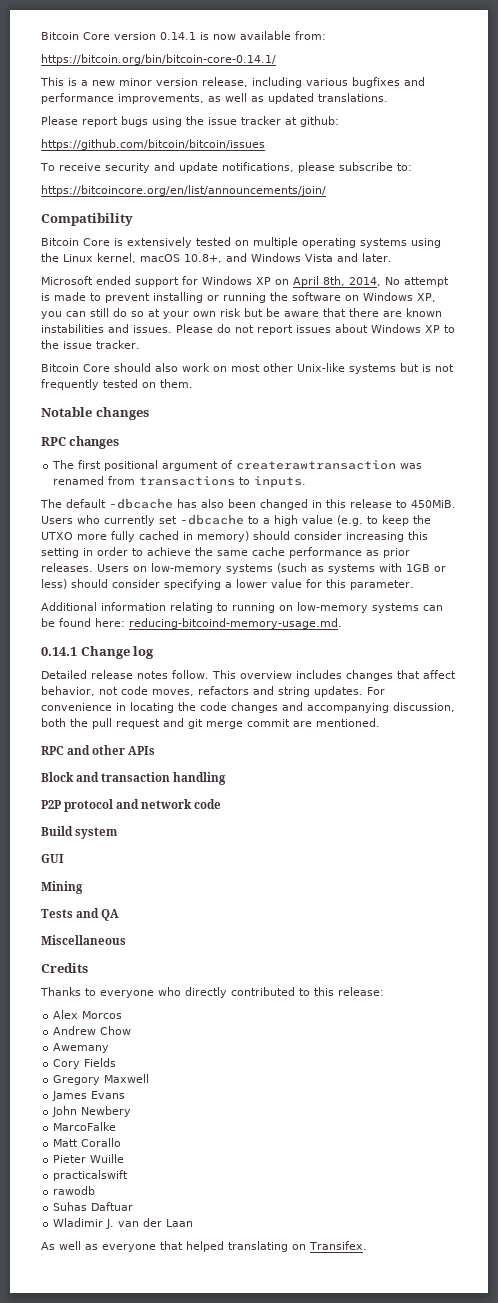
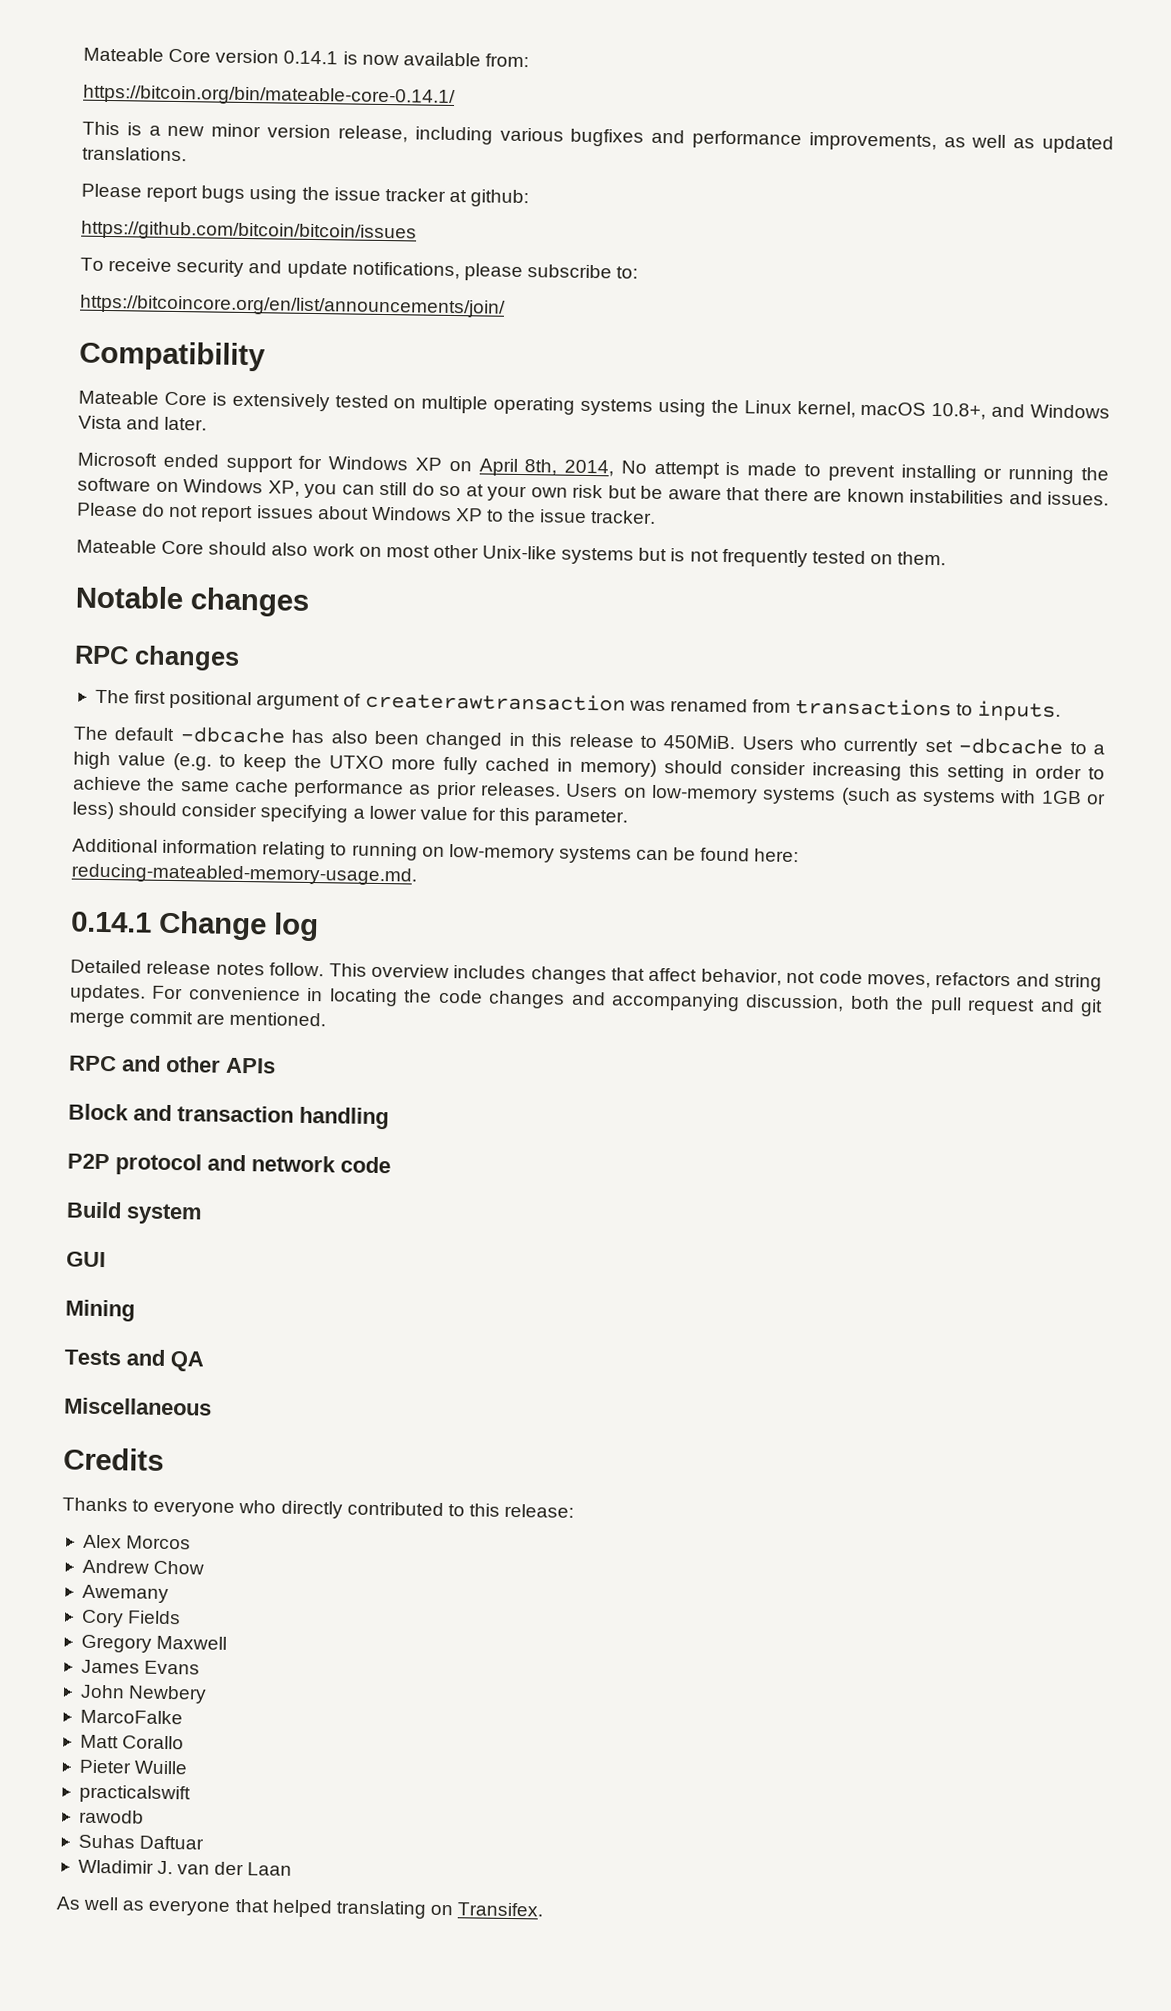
- Bitcoin Core version 0.14.1 is now available from:
+ Mateable Core version 0.14.1 is now available from:
- https://bitcoin.org/bin/bitcoin-core-0.14.1/
+ https://bitcoin.org/bin/mateable-core-0.14.1/
- Bitcoin Core is extensively tested on multiple operating systems using the Linux kernel, macOS 10.8+, and Windows Vista and later.
+ Mateable Core is extensively tested on multiple operating systems using the Linux kernel, macOS 10.8+, and Windows Vista and later.
- Bitcoin Core should also work on most other Unix-like systems but is not frequently tested on them.
+ Mateable Core should also work on most other Unix-like systems but is not frequently tested on them.
- Additional information relating to running on low-memory systems can be found here: reducing-bitcoind-memory-usage.md.
+ Additional information relating to running on low-memory systems can be found here: reducing-mateabled-memory-usage.md.

